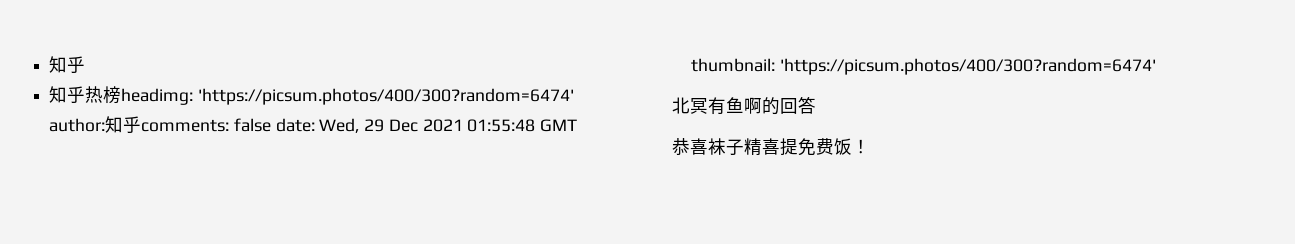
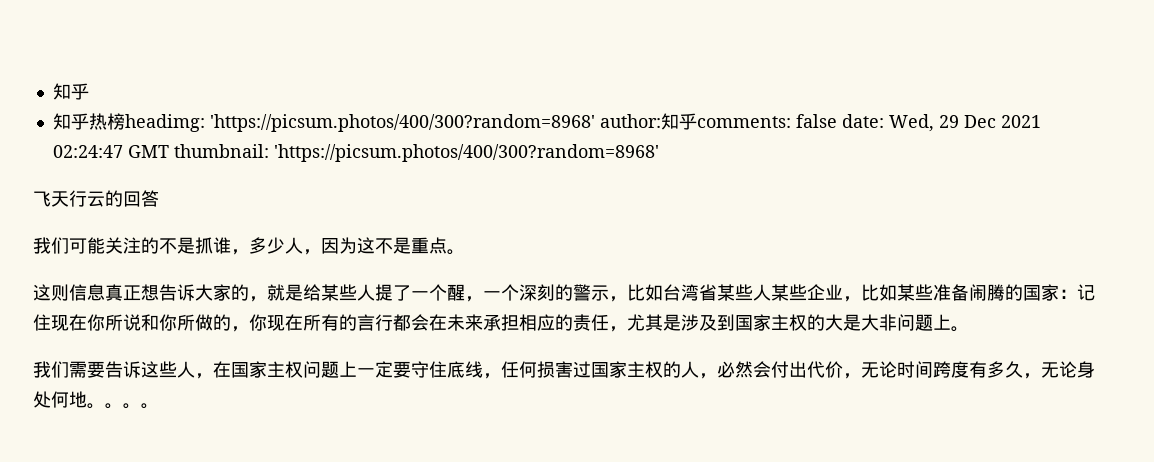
- 知乎热榜headimg: 'https://picsum.photos/400/300?random=6474' author:知乎comments: false date: Wed, 29 Dec 2021 01:55:48 GMT thumbnail: 'https://picsum.photos/400/300?random=6474'
- 北冥有鱼啊的回答
- 恭喜袜子精喜提免费饭！
+ 知乎热榜headimg: 'https://picsum.photos/400/300?random=8968' author:知乎comments: false date: Wed, 29 Dec 2021 02:24:47 GMT thumbnail: 'https://picsum.photos/400/300?random=8968'
+ 飞天行云的回答
+ 我们可能关注的不是抓谁，多少人，因为这不是重点。
+ 这则信息真正想告诉大家的，就是给某些人提了一个醒，一个深刻的警示，比如台湾省某些人某些企业，比如某些准备闹腾的国家：记住现在你所说和你所做的，你现在所有的言行都会在未来承担相应的责任，尤其是涉及到国家主权的大是大非问题上。
+ 我们需要告诉这些人，在国家主权问题上一定要守住底线，任何损害过国家主权的人，必然会付出代价，无论时间跨度有多久，无论身处何地。。。。

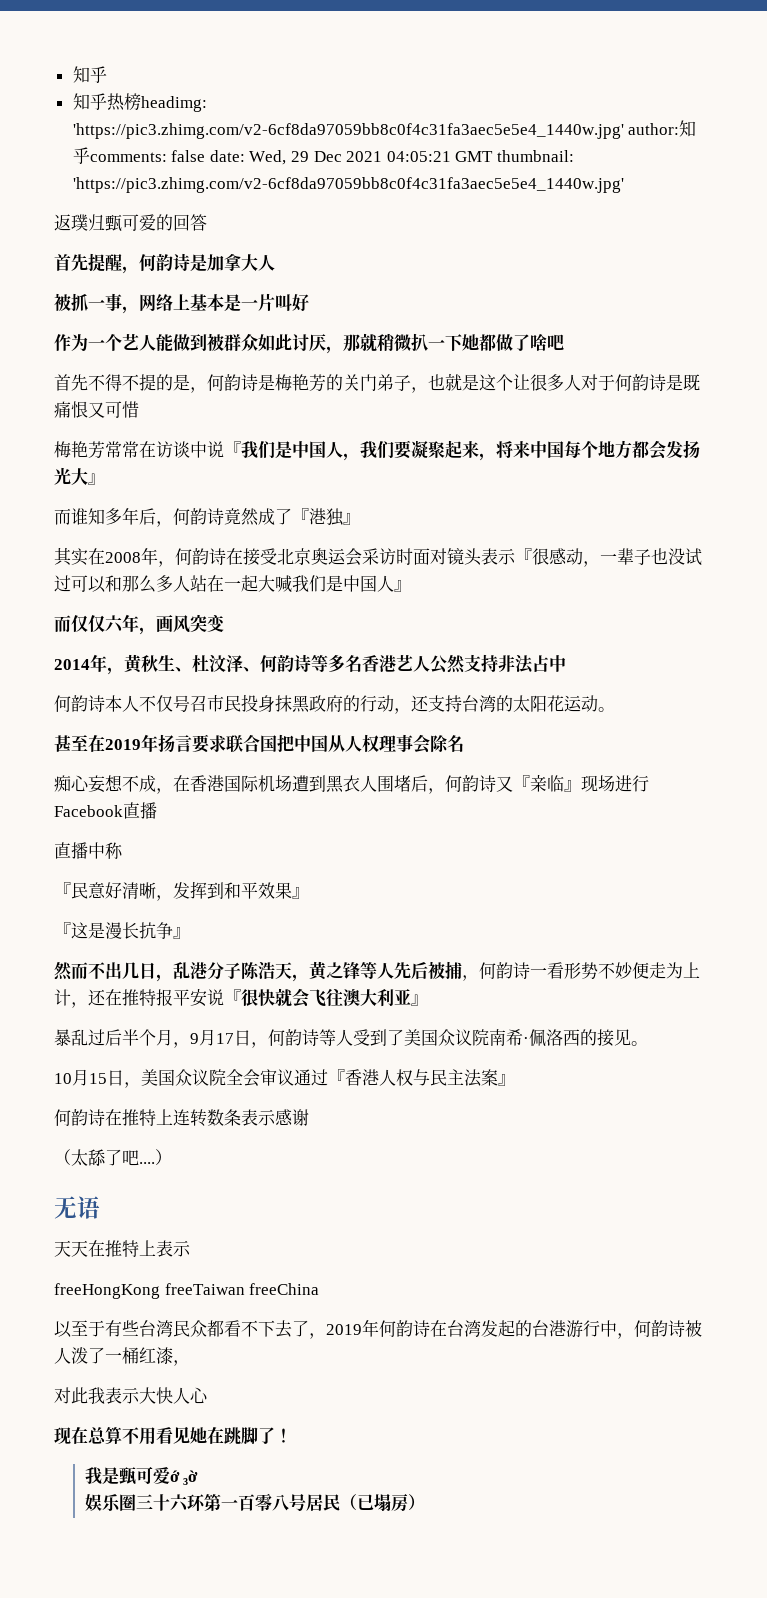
- 知乎热榜headimg: 'https://picsum.photos/400/300?random=8968' author:知乎comments: false date: Wed, 29 Dec 2021 02:24:47 GMT thumbnail: 'https://picsum.photos/400/300?random=8968'
- 飞天行云的回答
- 我们可能关注的不是抓谁，多少人，因为这不是重点。
- 这则信息真正想告诉大家的，就是给某些人提了一个醒，一个深刻的警示，比如台湾省某些人某些企业，比如某些准备闹腾的国家：记住现在你所说和你所做的，你现在所有的言行都会在未来承担相应的责任，尤其是涉及到国家主权的大是大非问题上。
- 我们需要告诉这些人，在国家主权问题上一定要守住底线，任何损害过国家主权的人，必然会付出代价，无论时间跨度有多久，无论身处何地。。。。
+ 知乎热榜headimg: 'https://pic3.zhimg.com/v2-6cf8da97059bb8c0f4c31fa3aec5e5e4_1440w.jpg' author:知乎comments: false date: Wed, 29 Dec 2021 04:05:21 GMT thumbnail: 'https://pic3.zhimg.com/v2-6cf8da97059bb8c0f4c31fa3aec5e5e4_1440w.jpg'
+ 返璞归甄可爱的回答
+ 首先提醒，何韵诗是加拿大人
+ 被抓一事，网络上基本是一片叫好
+ 作为一个艺人能做到被群众如此讨厌，那就稍微扒一下她都做了啥吧
+ 首先不得不提的是，何韵诗是梅艳芳的关门弟子，也就是这个让很多人对于何韵诗是既痛恨又可惜
+ 梅艳芳常常在访谈中说『我们是中国人，我们要凝聚起来，将来中国每个地方都会发扬光大』
+ 而谁知多年后，何韵诗竟然成了『港独』
+ 其实在2008年，何韵诗在接受北京奥运会采访时面对镜头表示『很感动，一辈子也没试过可以和那么多人站在一起大喊我们是中国人』
+ 而仅仅六年，画风突变
+ 2014年，黄秋生、杜汶泽、何韵诗等多名香港艺人公然支持非法占中
+ 何韵诗本人不仅号召市民投身抹黑政府的行动，还支持台湾的太阳花运动。
+ 甚至在2019年扬言要求联合国把中国从人权理事会除名
+ 痴心妄想不成，在香港国际机场遭到黑衣人围堵后，何韵诗又『亲临』现场进行Facebook直播
+ 直播中称
+ 『民意好清晰，发挥到和平效果』
+ 『这是漫长抗争』
+ 然而不出几日，乱港分子陈浩天，黄之锋等人先后被捕，何韵诗一看形势不妙便走为上计，还在推特报平安说『很快就会飞往澳大利亚』
+ 暴乱过后半个月，9月17日，何韵诗等人受到了美国众议院南希·佩洛西的接见。
+ 10月15日，美国众议院全会审议通过『香港人权与民主法案』
+ 何韵诗在推特上连转数条表示感谢
+ （太舔了吧....）
+ 无语
+ 天天在推特上表示
+ freeHongKong freeTaiwan freeChina
+ 以至于有些台湾民众都看不下去了，2019年何韵诗在台湾发起的台港游行中，何韵诗被人泼了一桶红漆，
+ 对此我表示大快人心
+ 现在总算不用看见她在跳脚了！
+ 我是甄可爱ớ ₃ờ
+ 娱乐圈三十六环第一百零八号居民（已塌房）

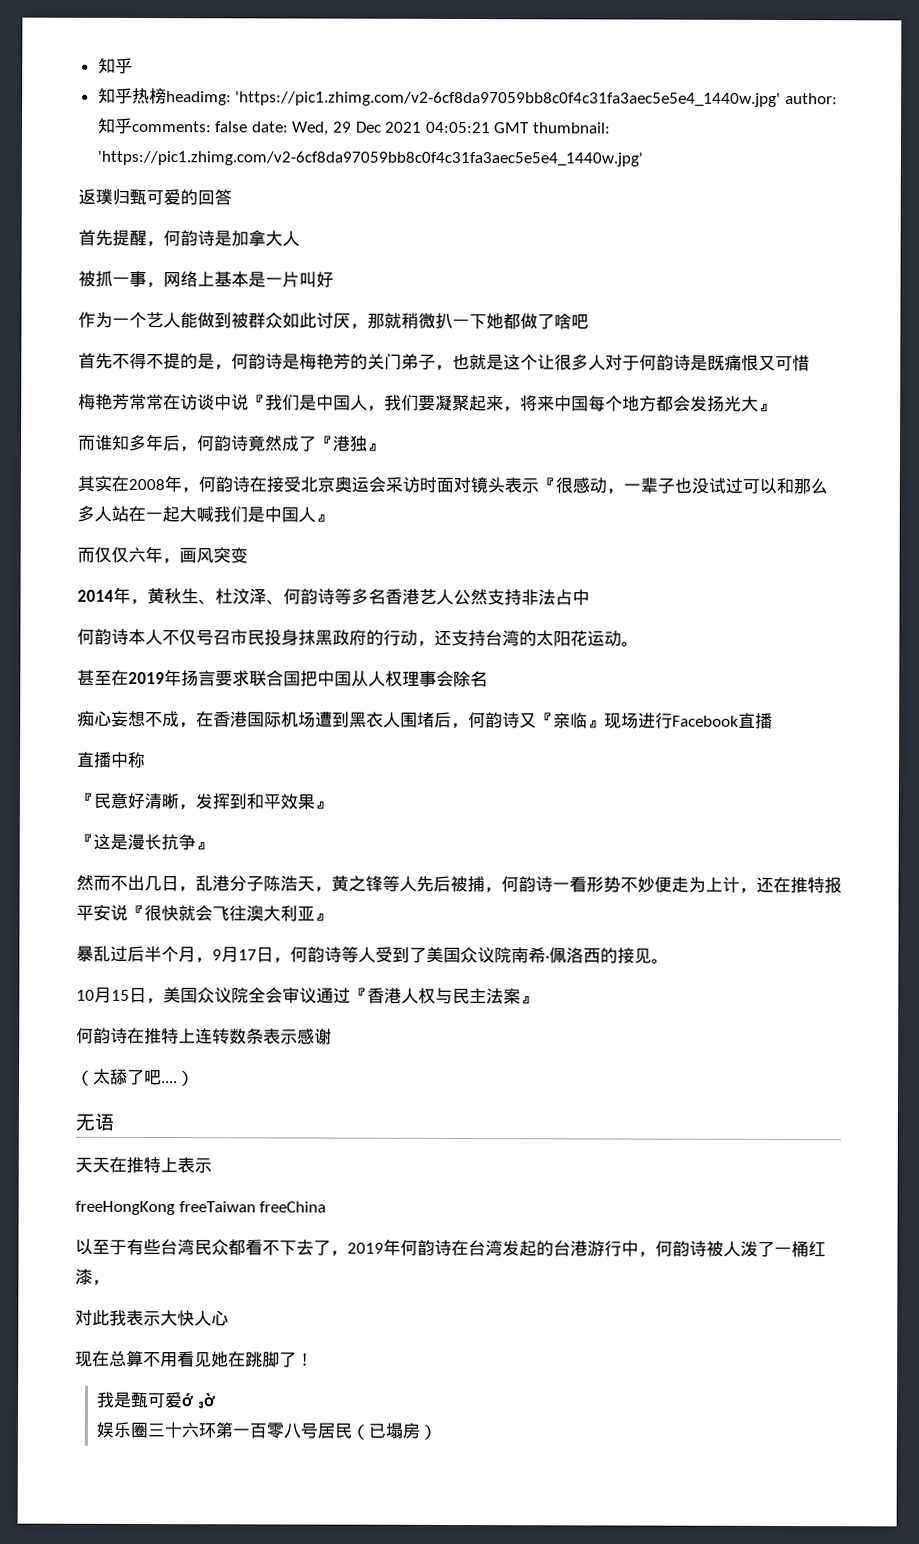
- 知乎热榜headimg: 'https://pic3.zhimg.com/v2-6cf8da97059bb8c0f4c31fa3aec5e5e4_1440w.jpg' author:知乎comments: false date: Wed, 29 Dec 2021 04:05:21 GMT thumbnail: 'https://pic3.zhimg.com/v2-6cf8da97059bb8c0f4c31fa3aec5e5e4_1440w.jpg'
+ 知乎热榜headimg: 'https://pic1.zhimg.com/v2-6cf8da97059bb8c0f4c31fa3aec5e5e4_1440w.jpg' author:知乎comments: false date: Wed, 29 Dec 2021 04:05:21 GMT thumbnail: 'https://pic1.zhimg.com/v2-6cf8da97059bb8c0f4c31fa3aec5e5e4_1440w.jpg'

